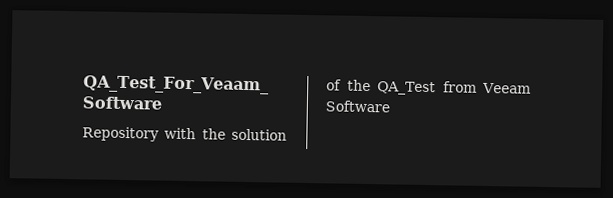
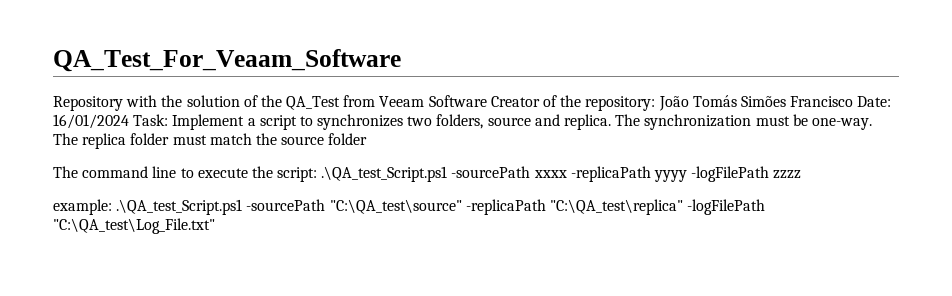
- Repository with the solution of the QA_Test from Veeam Software
+ Repository with the solution of the QA_Test from Veeam Software Creator of the repository: João Tomás Simões Francisco Date: 16/01/2024 Task: Implement a script to synchronizes two folders, source and replica. The synchronization must be one-way. The replica folder must match the source folder
+ The command line to execute the script: .\QA_test_Script.ps1 -sourcePath xxxx -replicaPath yyyy -logFilePath zzzz
+ example: .\QA_test_Script.ps1 -sourcePath "C:\QA_test\source" -replicaPath "C:\QA_test\replica" -logFilePath "C:\QA_test\Log_File.txt"

